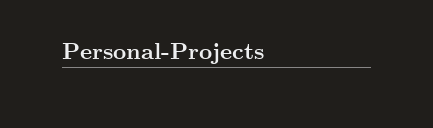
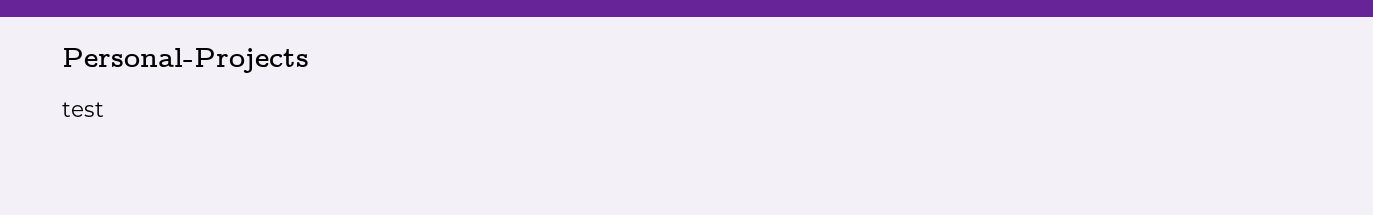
+ test

